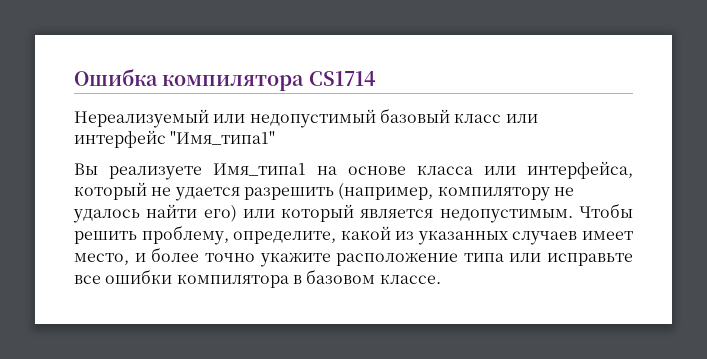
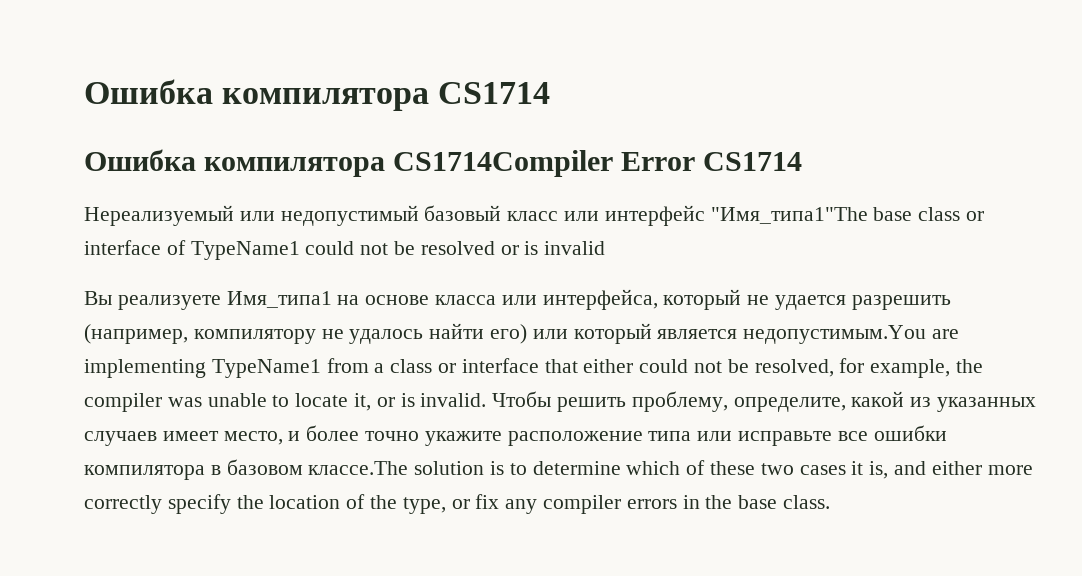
+ Ошибка компилятора CS1714Compiler Error CS1714
- Нереализуемый или недопустимый базовый класс или интерфейс "Имя_типа1"
+ Нереализуемый или недопустимый базовый класс или интерфейс "Имя_типа1"The base class or interface of TypeName1 could not be resolved or is invalid
- Вы реализуете Имя_типа1 на основе класса или интерфейса, который не удается разрешить (например, компилятору не удалось найти его) или который является недопустимым.
+ Вы реализуете Имя_типа1 на основе класса или интерфейса, который не удается разрешить (например, компилятору не удалось найти его) или который является недопустимым.You are implementing TypeName1 from a class or interface that either could not be resolved, for example, the compiler was unable to locate it, or is invalid.
- Чтобы решить проблему, определите, какой из указанных случаев имеет место, и более точно укажите расположение типа или исправьте все ошибки компилятора в базовом классе.
+ Чтобы решить проблему, определите, какой из указанных случаев имеет место, и более точно укажите расположение типа или исправьте все ошибки компилятора в базовом классе.The solution is to determine which of these two cases it is, and either more correctly specify the location of the type, or fix any compiler errors in the base class.

